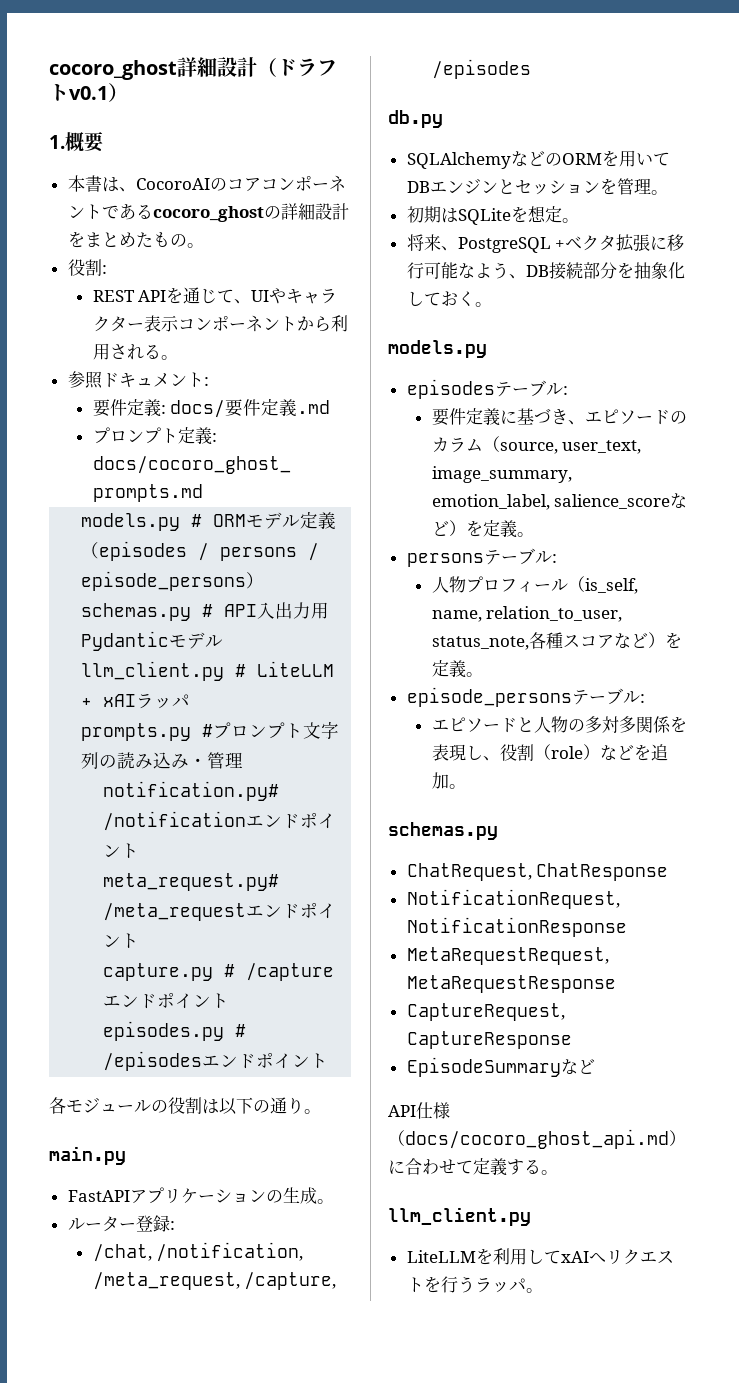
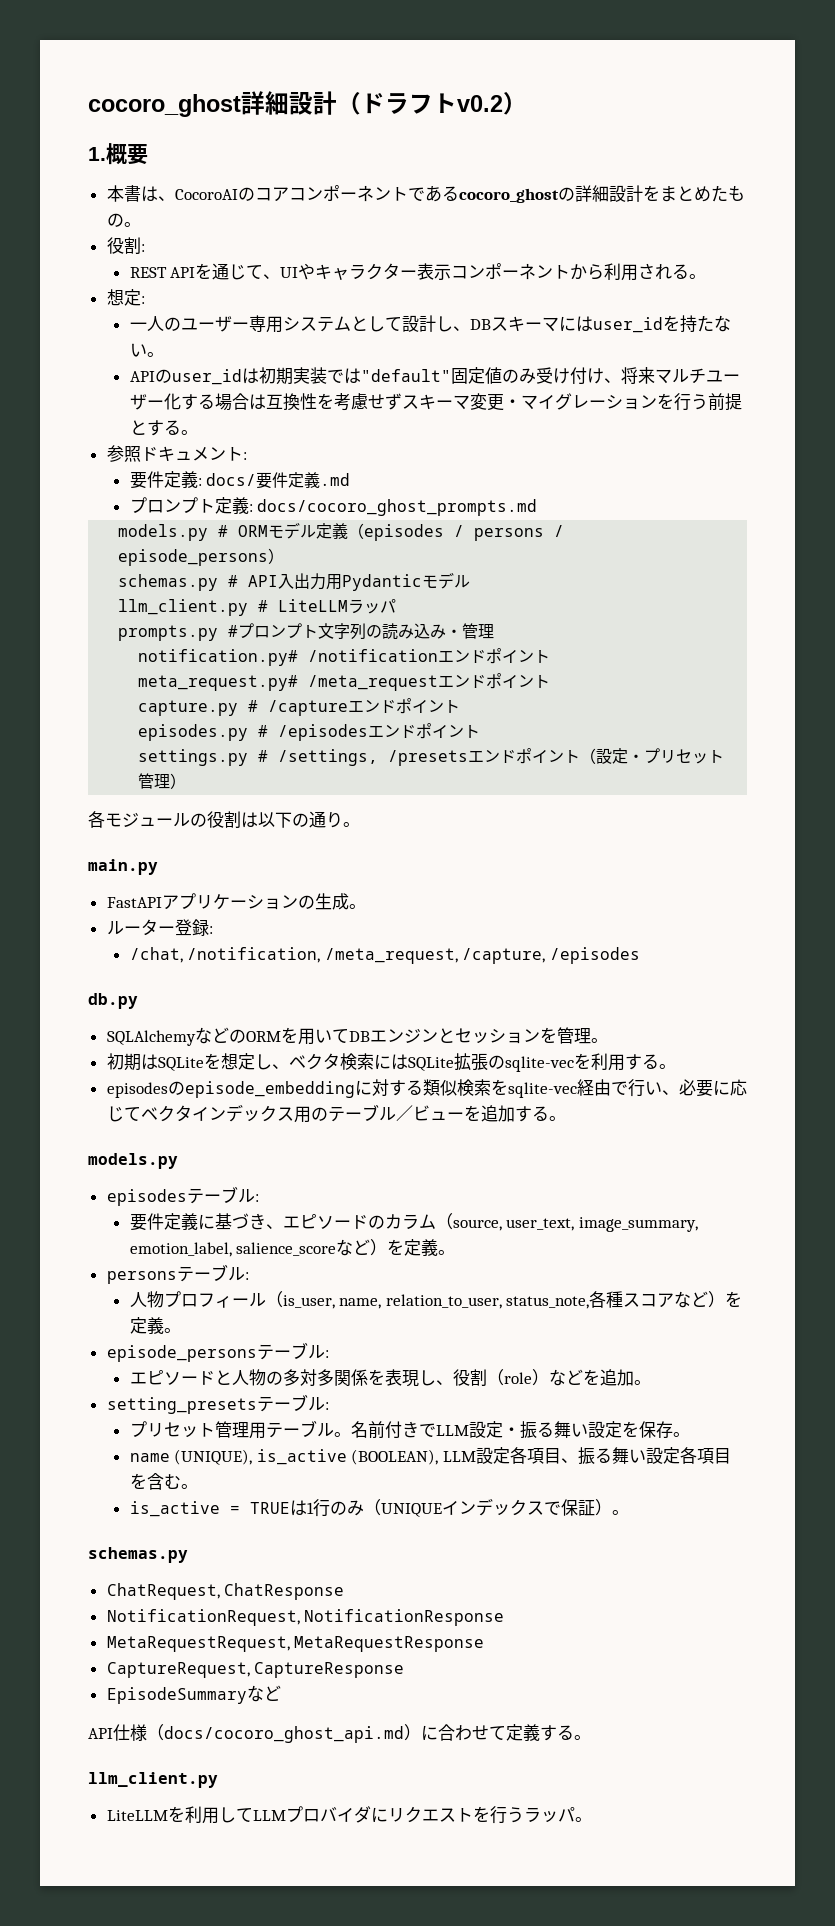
- cocoro_ghost詳細設計（ドラフトv0.1）
+ cocoro_ghost詳細設計（ドラフトv0.2）
+ 想定:
+ 一人のユーザー専用システムとして設計し、DBスキーマにはuser_idを持たない。
+ APIのuser_idは初期実装では"default"固定値のみ受け付け、将来マルチユーザー化する場合は互換性を考慮せずスキーマ変更・マイグレーションを行う前提とする。
- llm_client.py # LiteLLM + xAIラッパ
+ llm_client.py # LiteLLMラッパ
+ settings.py # /settings, /presetsエンドポイント（設定・プリセット管理）
- 初期はSQLiteを想定。
- 将来、PostgreSQL +ベクタ拡張に移行可能なよう、DB接続部分を抽象化しておく。
+ 初期はSQLiteを想定し、ベクタ検索にはSQLite拡張のsqlite-vecを利用する。
+ episodesのepisode_embeddingに対する類似検索をsqlite-vec経由で行い、必要に応じてベクタインデックス用のテーブル／ビューを追加する。
- 人物プロフィール（is_self, name, relation_to_user, status_note,各種スコアなど）を定義。
+ 人物プロフィール（is_user, name, relation_to_user, status_note,各種スコアなど）を定義。
+ setting_presetsテーブル:
+ プリセット管理用テーブル。名前付きでLLM設定・振る舞い設定を保存。
+ name (UNIQUE), is_active (BOOLEAN), LLM設定各項目、振る舞い設定各項目を含む。
+ is_active = TRUEは1行のみ（UNIQUEインデックスで保証）。
- LiteLLMを利用してxAIへリクエストを行うラッパ。
+ LiteLLMを利用してLLMプロバイダにリクエストを行うラッパ。

